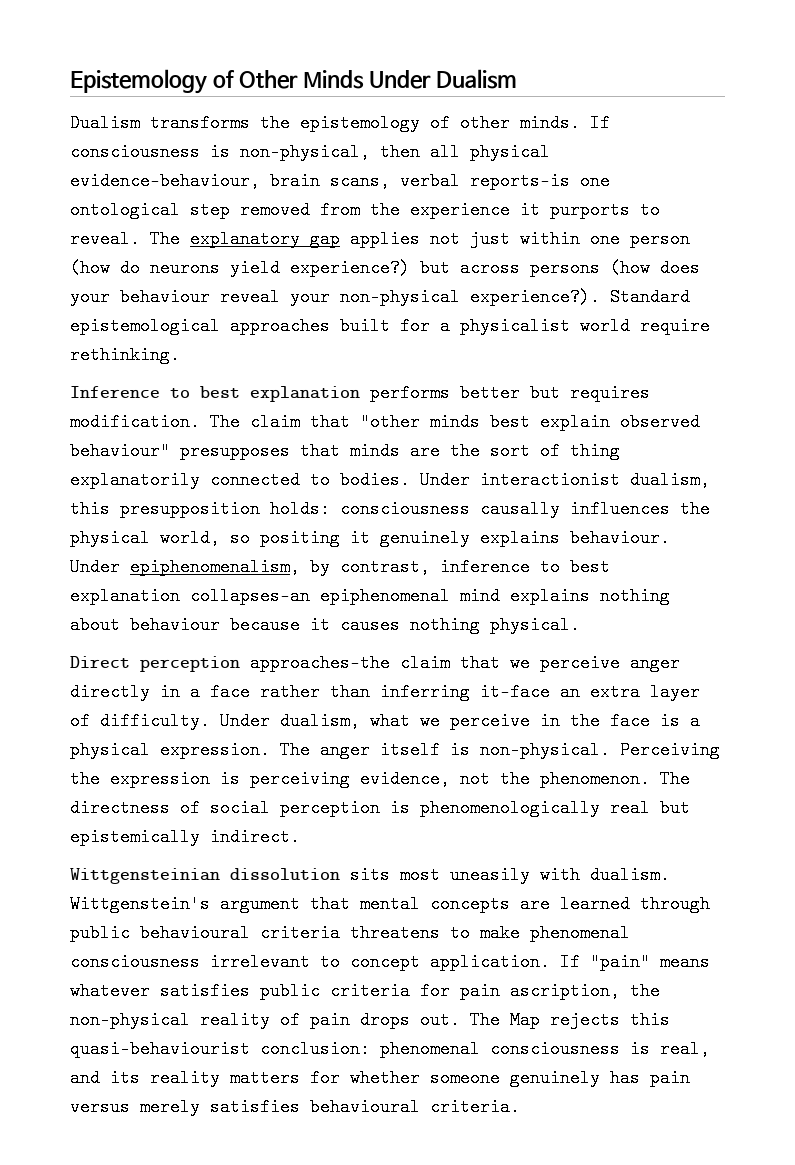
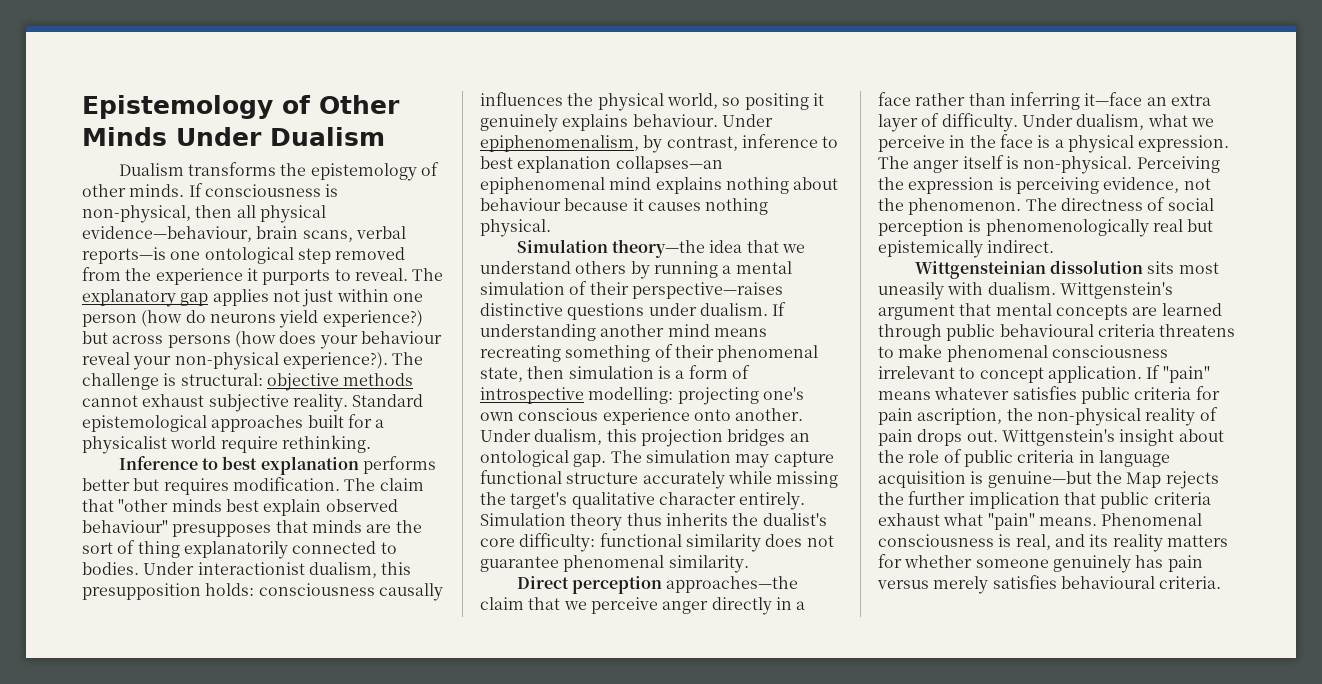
+ The challenge is structural: objective methods cannot exhaust subjective reality.
+ Simulation theory—the idea that we understand others by running a mental simulation of their perspective—raises distinctive questions under dualism. If understanding another mind means recreating something of their phenomenal state, then simulation is a form of introspective modelling: projecting one's own conscious experience onto another. Under dualism, this projection bridges an ontological gap. The simulation may capture functional structure accurately while missing the target's qualitative character entirely. Simulation theory thus inherits the dualist's core difficulty: functional similarity does not guarantee phenomenal similarity.
- The Map rejects this quasi-behaviourist conclusion: phenomenal consciousness is real, and its reality matters for whether someone genuinely has pain versus merely satisfies behavioural criteria.
+ Wittgenstein's insight about the role of public criteria in language acquisition is genuine—but the Map rejects the further implication that public criteria exhaust what "pain" means. Phenomenal consciousness is real, and its reality matters for whether someone genuinely has pain versus merely satisfies behavioural criteria.

